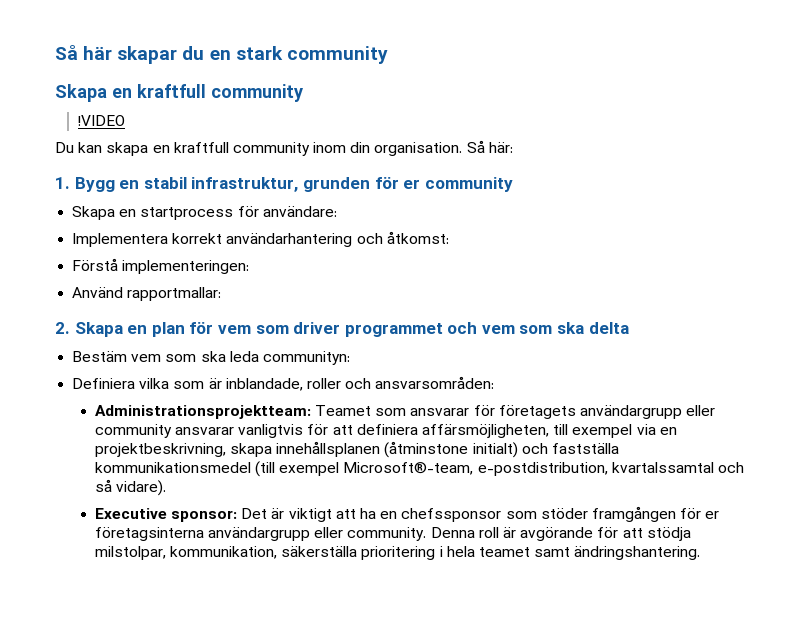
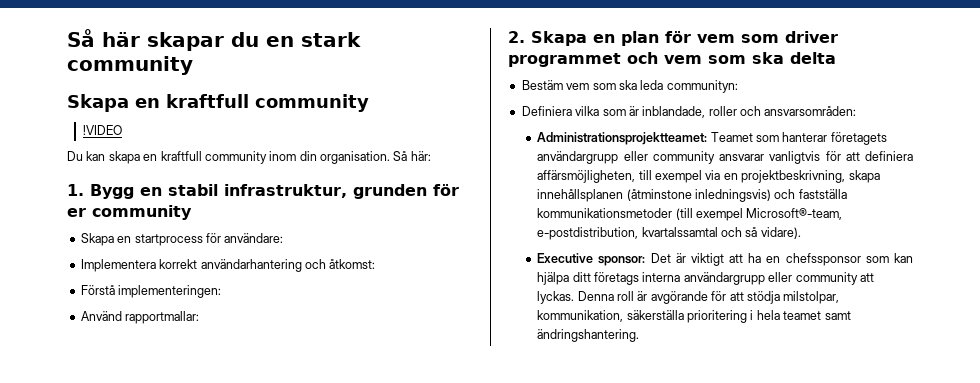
- Administrationsprojektteam: Teamet som ansvarar för företagets användargrupp eller community ansvarar vanligtvis för att definiera affärsmöjligheten, till exempel via en projektbeskrivning, skapa innehållsplanen (åtminstone initialt) och fastställa kommunikationsmedel (till exempel Microsoft®-team, e-postdistribution, kvartalssamtal och så vidare).
+ Administrationsprojektteamet: Teamet som hanterar företagets användargrupp eller community ansvarar vanligtvis för att definiera affärsmöjligheten, till exempel via en projektbeskrivning, skapa innehållsplanen (åtminstone inledningsvis) och fastställa kommunikationsmetoder (till exempel Microsoft®-team, e-postdistribution, kvartalssamtal och så vidare).
- Executive sponsor: Det är viktigt att ha en chefssponsor som stöder framgången för er företagsinterna användargrupp eller community.
+ Executive sponsor: Det är viktigt att ha en chefssponsor som kan hjälpa ditt företags interna användargrupp eller community att lyckas.

